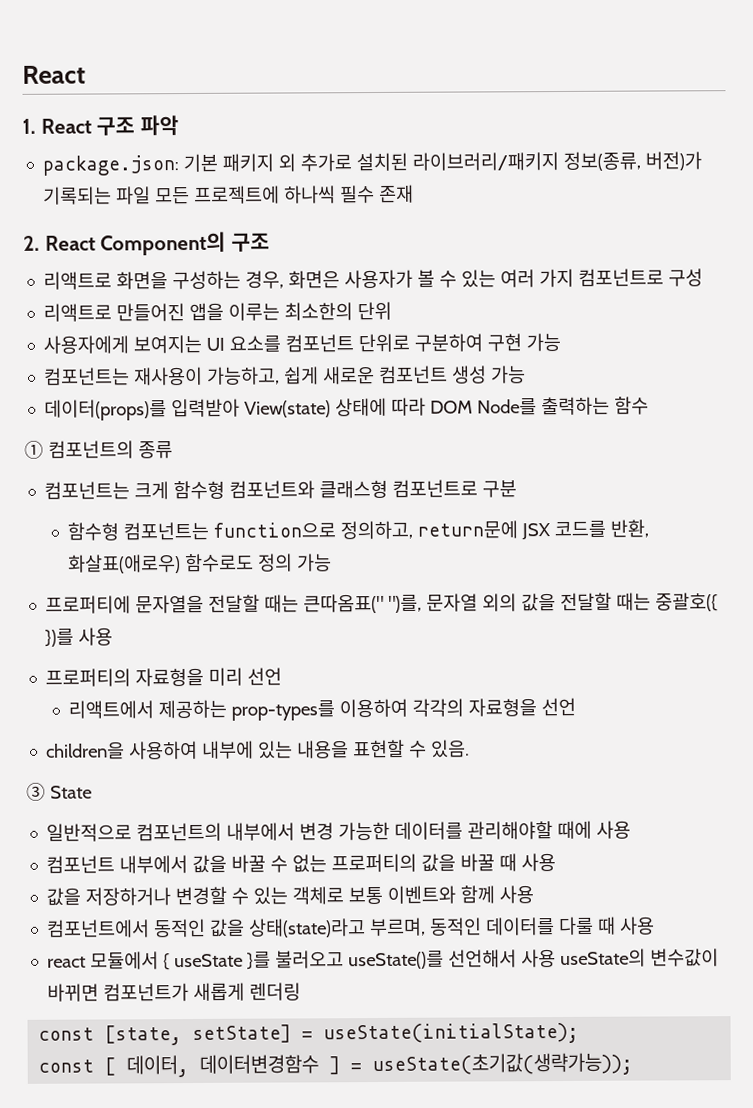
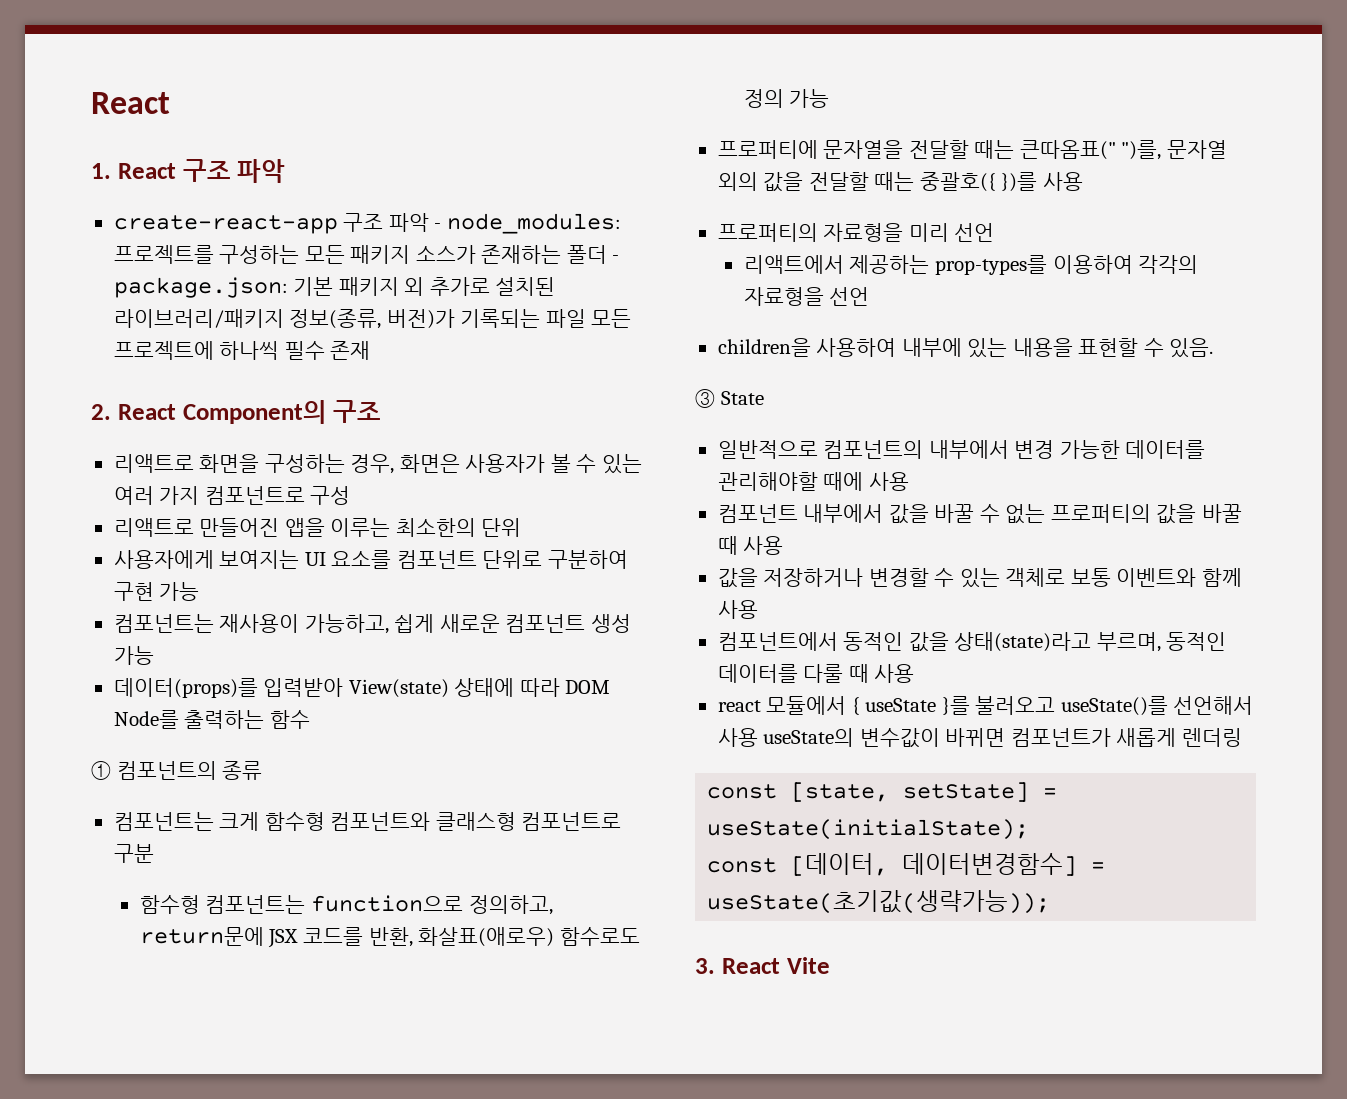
- package.json: 기본 패키지 외 추가로 설치된 라이브러리/패키지 정보(종류, 버전)가 기록되는 파일 모든 프로젝트에 하나씩 필수 존재
+ create-react-app 구조 파악 - node_modules: 프로젝트를 구성하는 모든 패키지 소스가 존재하는 폴더 - package.json: 기본 패키지 외 추가로 설치된 라이브러리/패키지 정보(종류, 버전)가 기록되는 파일 모든 프로젝트에 하나씩 필수 존재
- const [ 데이터, 데이터변경함수 ] = useState(초기값(생략가능));
+ const [데이터, 데이터변경함수] = useState(초기값(생략가능));
+ 3. React Vite

